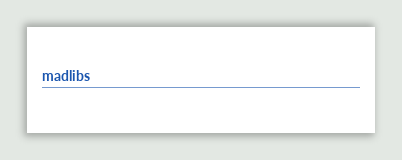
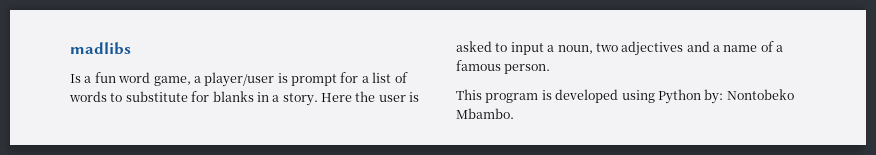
+ Is a fun word game, a player/user is prompt for a list of words to substitute for blanks in a story. Here the user is asked to input a noun, two adjectives and a name of a famous person.
+ This program is developed using Python by: Nontobeko Mbambo.

